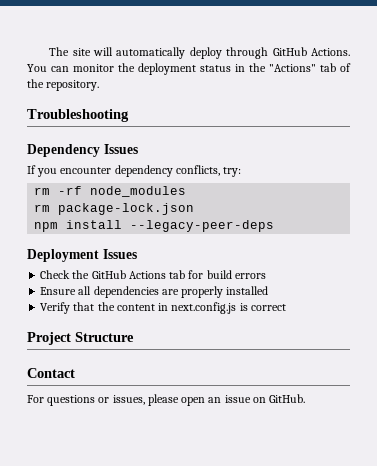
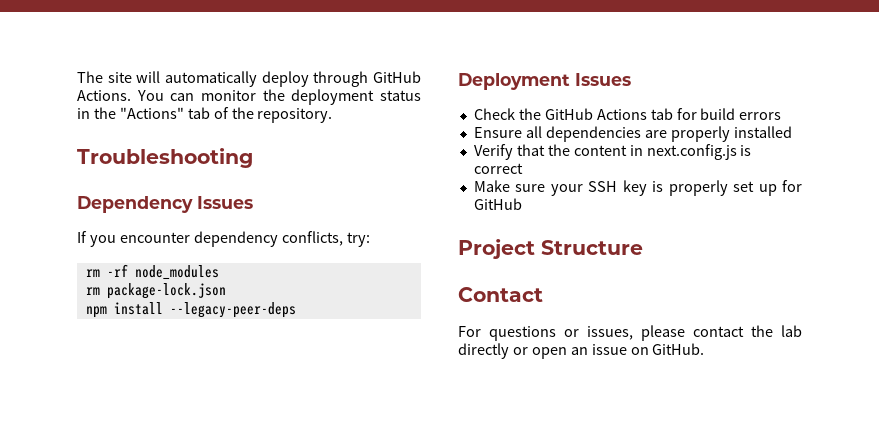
+ Make sure your SSH key is properly set up for GitHub
- For questions or issues, please open an issue on GitHub.
+ For questions or issues, please contact the lab directly or open an issue on GitHub.

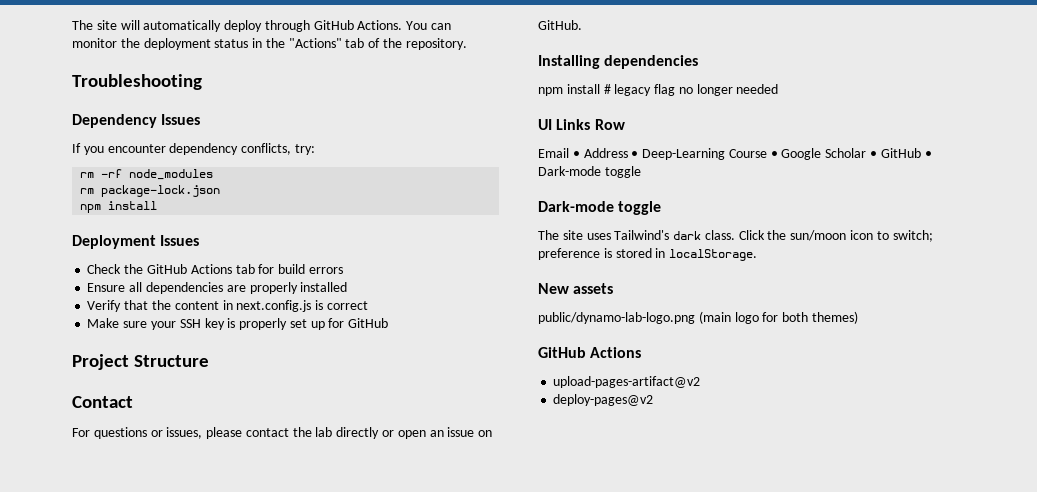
  rm package-lock.json
- npm install --legacy-peer-deps
+ npm install
+ Installing dependencies
+ npm install # legacy flag no longer needed
+ UI Links Row
+ Email • Address • Deep-Learning Course • Google Scholar • GitHub • Dark-mode toggle
+ Dark-mode toggle
+ The site uses Tailwind's dark class. Click the sun/moon icon to switch; preference is stored in localStorage.
+ New assets
+ public/dynamo-lab-logo.png (main logo for both themes)
+ GitHub Actions
+ upload-pages-artifact@v2
+ deploy-pages@v2

